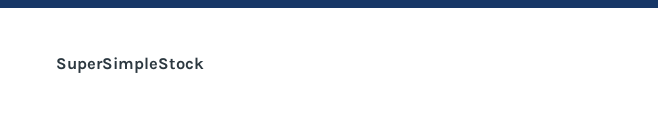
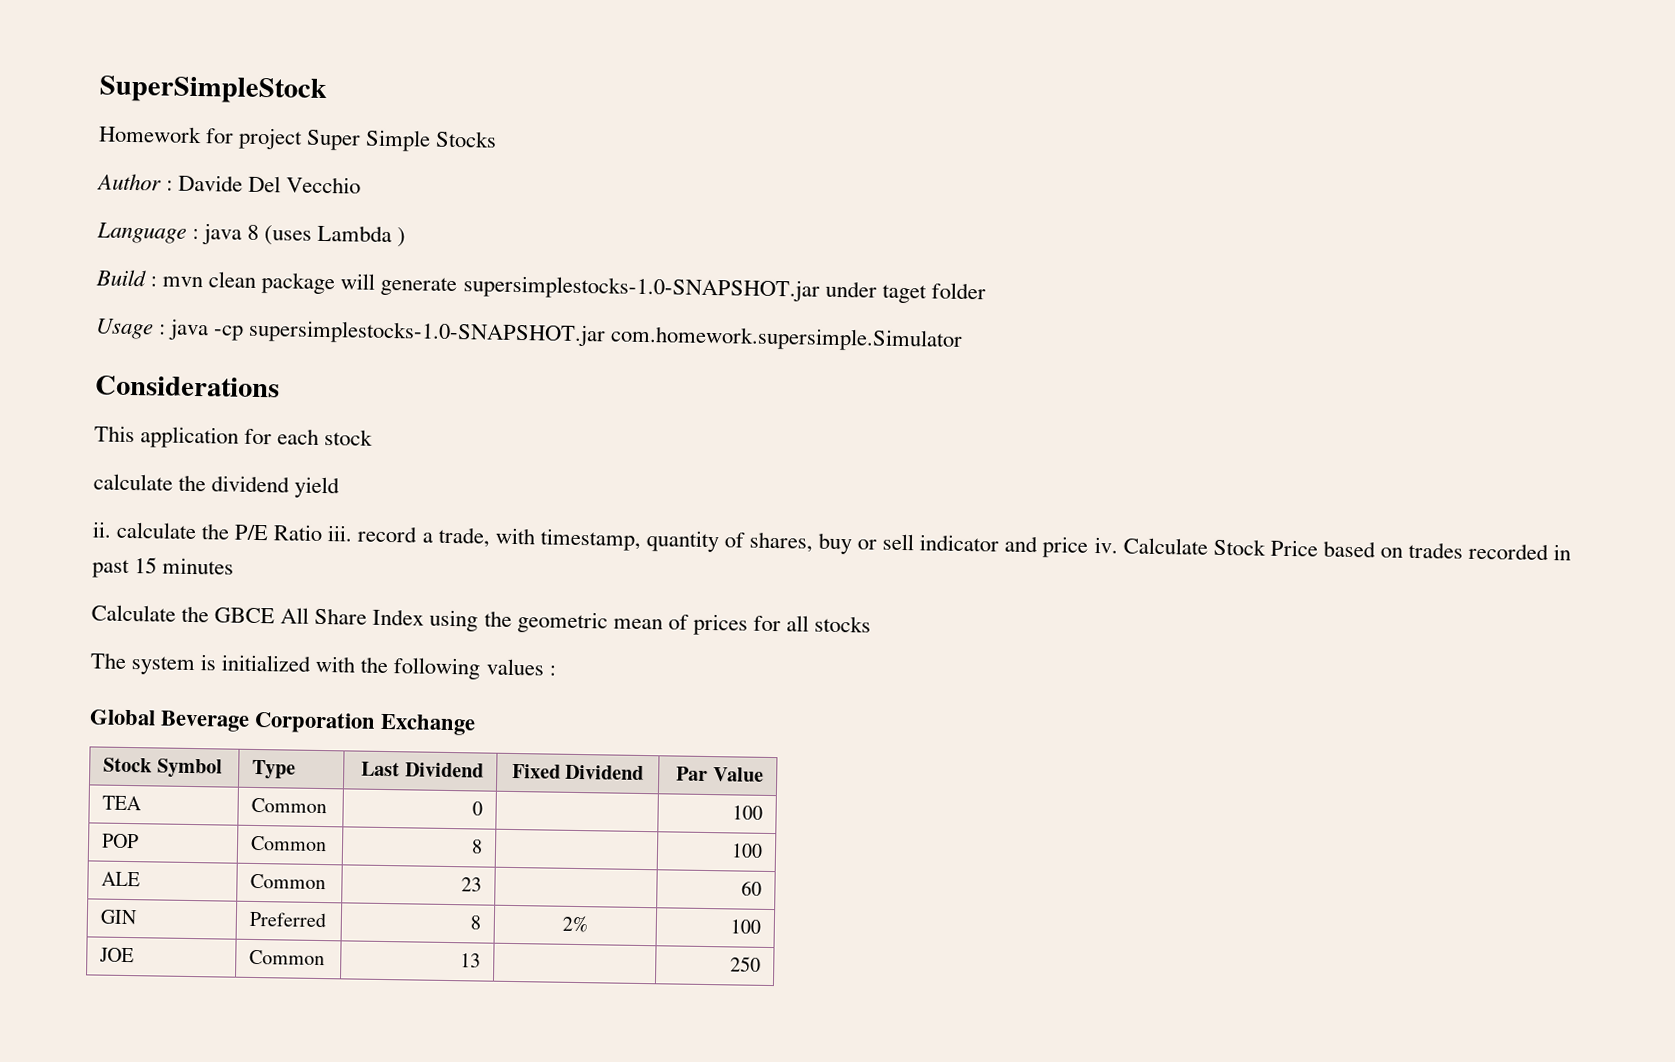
+ Homework for project Super Simple Stocks
+ Author : Davide Del Vecchio
+ Language : java 8 (uses Lambda )
+ Build : mvn clean package will generate supersimplestocks-1.0-SNAPSHOT.jar under taget folder
+ Usage : java -cp supersimplestocks-1.0-SNAPSHOT.jar com.homework.supersimple.Simulator
+ Considerations
+ This application for each stock
+ calculate the dividend yield
+ ii. calculate the P/E Ratio iii. record a trade, with timestamp, quantity of shares, buy or sell indicator and price iv. Calculate Stock Price based on trades recorded in past 15 minutes
+ Calculate the GBCE All Share Index using the geometric mean of prices for all stocks
+ The system is initialized with the following values :
+ Global Beverage Corporation Exchange
+ Stock Symbol | Type | Last Dividend | Fixed Dividend | Par Value
+ TEA | Common | 0 | | 100
+ POP | Common | 8 | | 100
+ ALE | Common | 23 | | 60
+ GIN | Preferred | 8 | 2% | 100
+ JOE | Common | 13 | | 250

